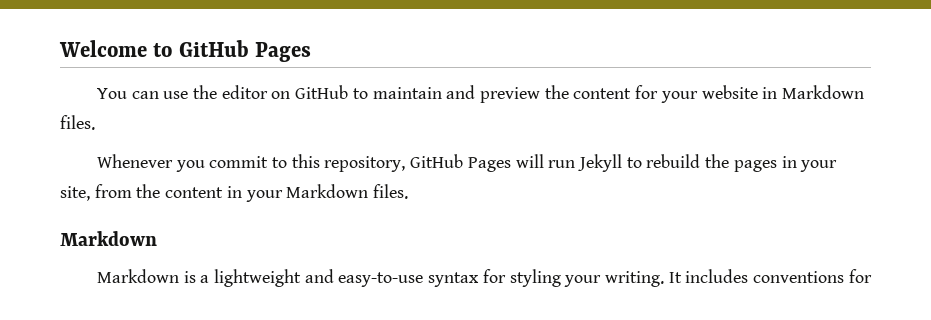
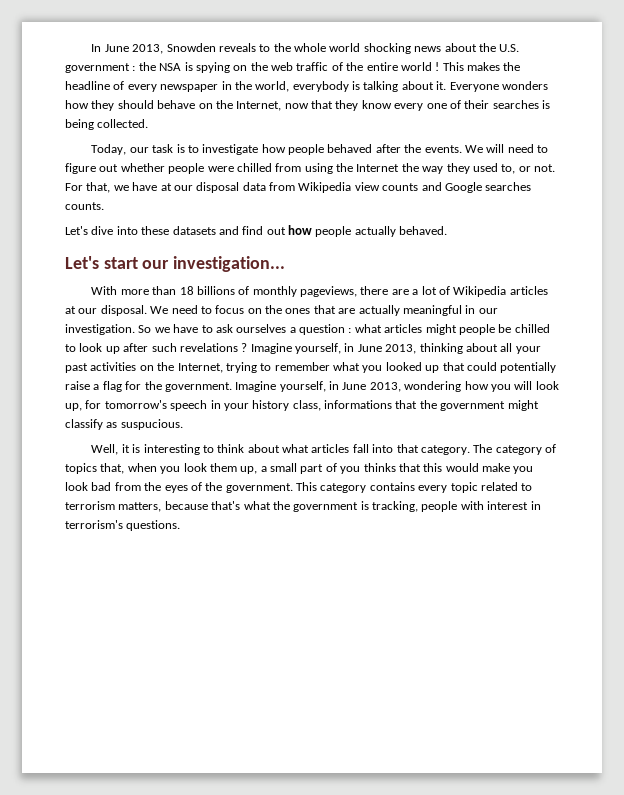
- Welcome to GitHub Pages
- You can use the editor on GitHub to maintain and preview the content for your website in Markdown files.
- Whenever you commit to this repository, GitHub Pages will run Jekyll to rebuild the pages in your site, from the content in your Markdown files.
- Markdown
- Markdown is a lightweight and easy-to-use syntax for styling your writing. It includes conventions for
+ In June 2013, Snowden reveals to the whole world shocking news about the U.S. government : the NSA is spying on the web traffic of the entire world ! This makes the headline of every newspaper in the world, everybody is talking about it. Everyone wonders how they should behave on the Internet, now that they know every one of their searches is being collected.
+ Today, our task is to investigate how people behaved after the events. We will need to figure out whether people were chilled from using the Internet the way they used to, or not. For that, we have at our disposal data from Wikipedia view counts and Google searches counts.
+ Let's dive into these datasets and find out how people actually behaved.
+ Let's start our investigation...
+ With more than 18 billions of monthly pageviews, there are a lot of Wikipedia articles at our disposal. We need to focus on the ones that are actually meaningful in our investigation. So we have to ask ourselves a question : what articles might people be chilled to look up after such revelations ? Imagine yourself, in June 2013, thinking about all your past activities on the Internet, trying to remember what you looked up that could potentially raise a flag for the government. Imagine yourself, in June 2013, wondering how you will look up, for tomorrow's speech in your history class, informations that the government might classify as suspucious.
+ Well, it is interesting to think about what articles fall into that category. The category of topics that, when you look them up, a small part of you thinks that this would make you look bad from the eyes of the government. This category contains every topic related to terrorism matters, because that's what the government is tracking, people with interest in terrorism's questions.

